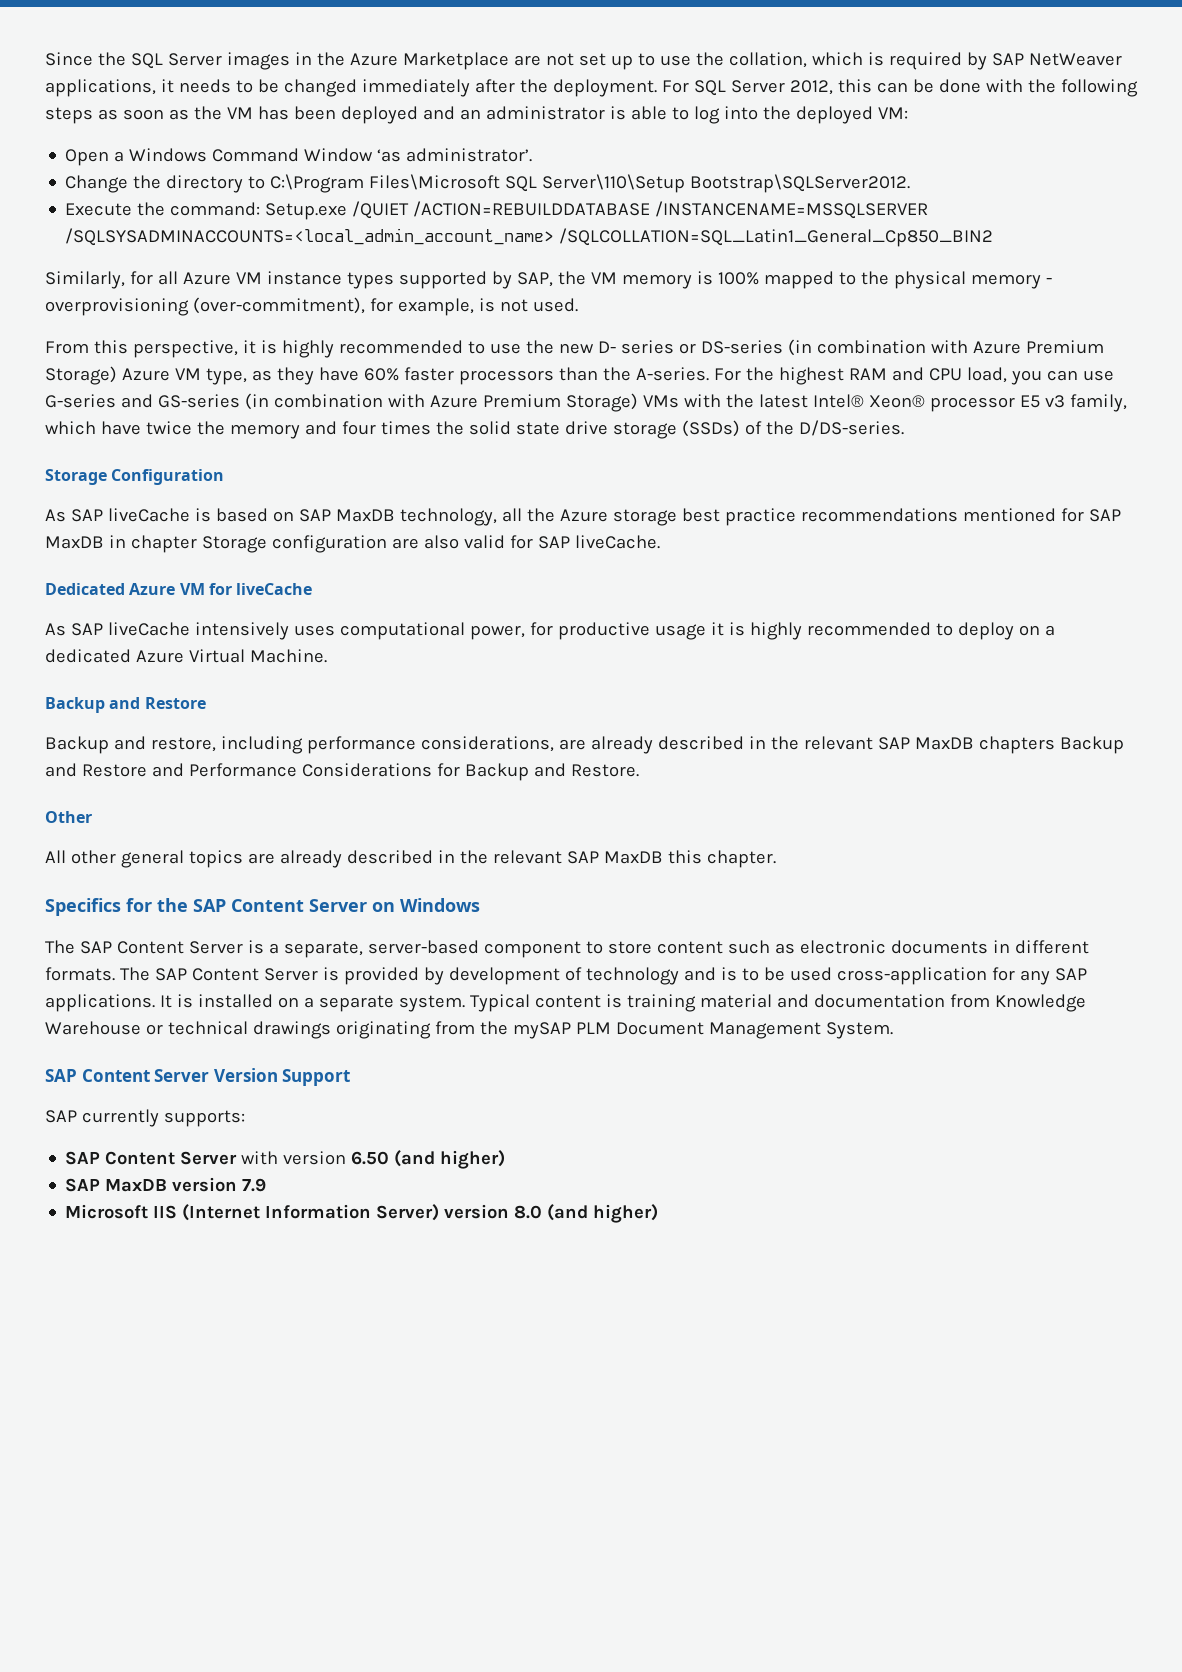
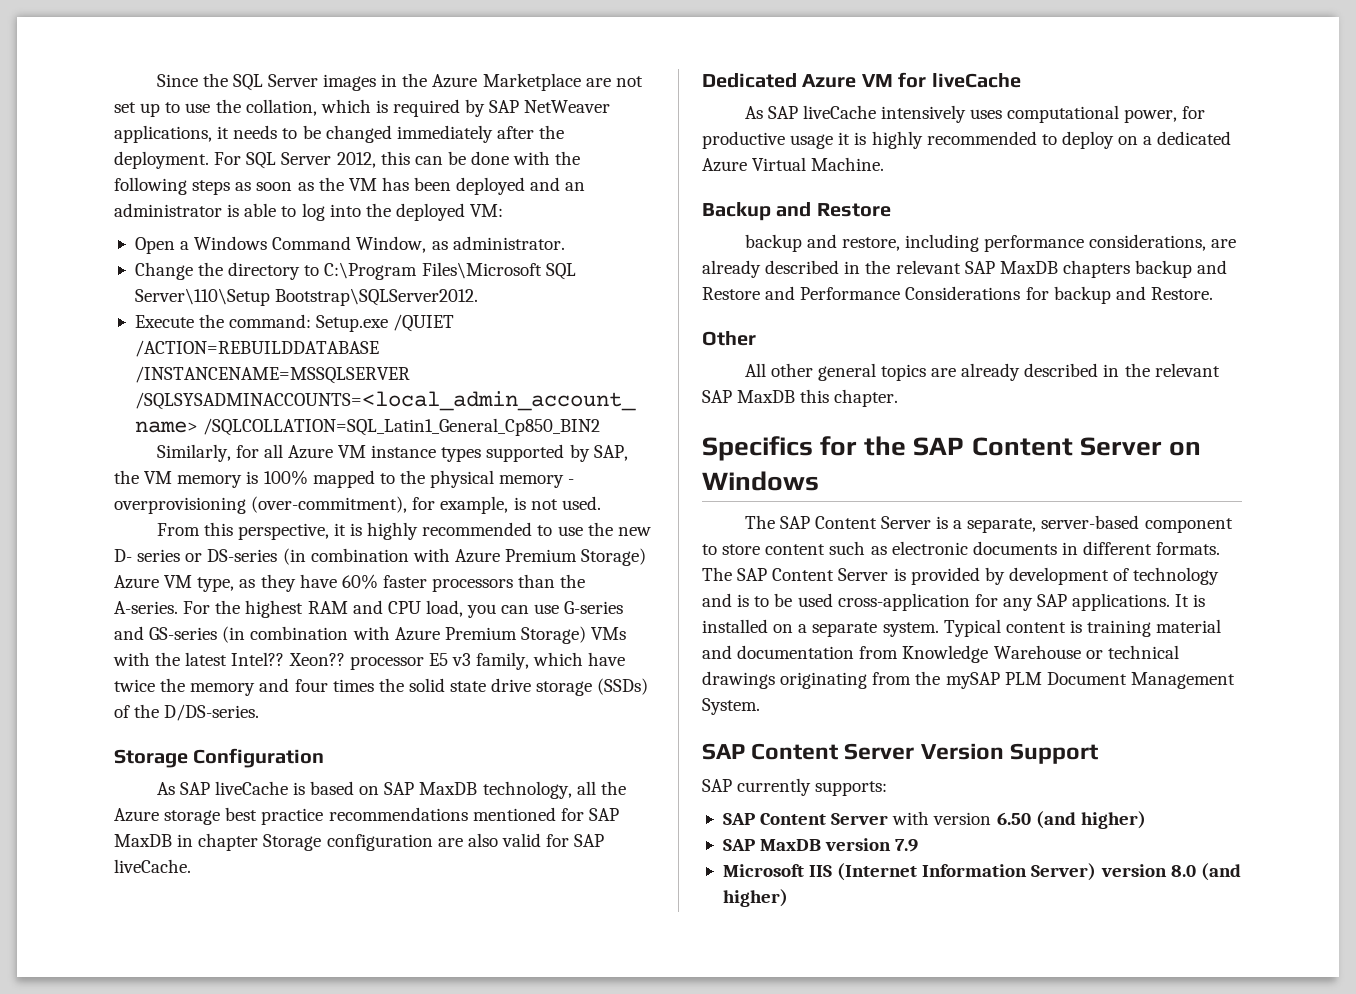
- Open a Windows Command Window ‘as administrator’.
+ Open a Windows Command Window, as administrator.
- For the highest RAM and CPU load, you can use G-series and GS-series (in combination with Azure Premium Storage) VMs with the latest Intel® Xeon® processor E5 v3 family, which have twice the memory and four times the solid state drive storage (SSDs) of the D/DS-series.
+ For the highest RAM and CPU load, you can use G-series and GS-series (in combination with Azure Premium Storage) VMs with the latest Intel?? Xeon?? processor E5 v3 family, which have twice the memory and four times the solid state drive storage (SSDs) of the D/DS-series.
- Backup and restore, including performance considerations, are already described in the relevant SAP MaxDB chapters Backup and Restore and Performance Considerations for Backup and Restore.
+ backup and restore, including performance considerations, are already described in the relevant SAP MaxDB chapters backup and Restore and Performance Considerations for backup and Restore.

